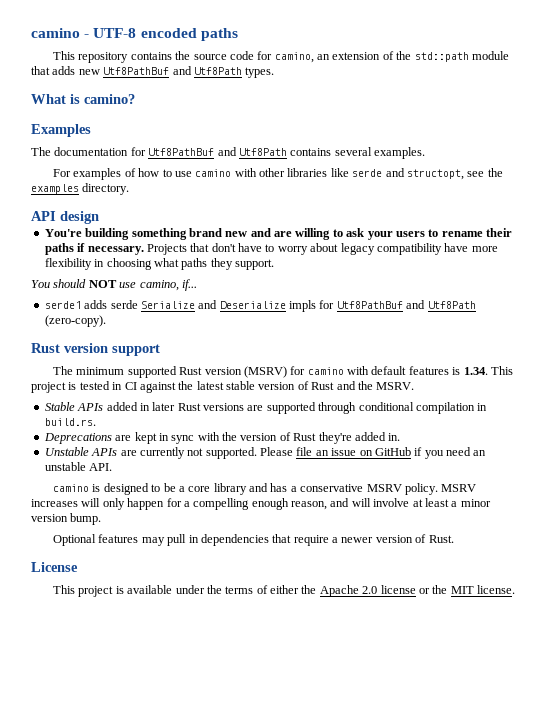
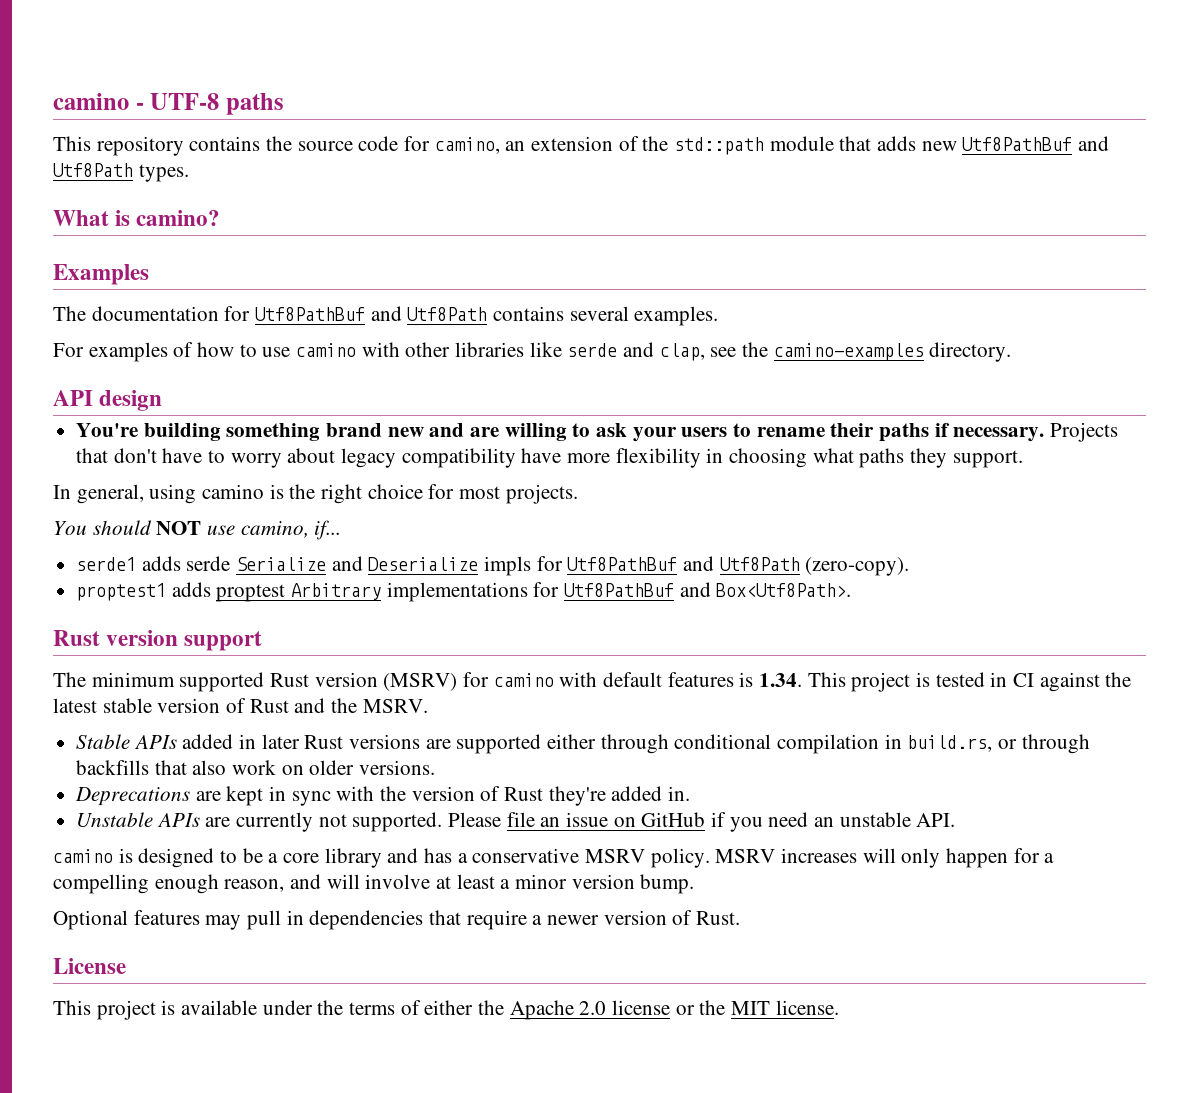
- camino - UTF-8 encoded paths
+ camino - UTF-8 paths
- For examples of how to use camino with other libraries like serde and structopt, see the examples directory.
+ For examples of how to use camino with other libraries like serde and clap, see the camino-examples directory.
+ In general, using camino is the right choice for most projects.
+ proptest1 adds proptest Arbitrary implementations for Utf8PathBuf and Box<Utf8Path>.
- Stable APIs added in later Rust versions are supported through conditional compilation in build.rs.
+ Stable APIs added in later Rust versions are supported either through conditional compilation in build.rs, or through backfills that also work on older versions.

